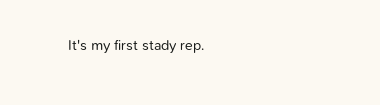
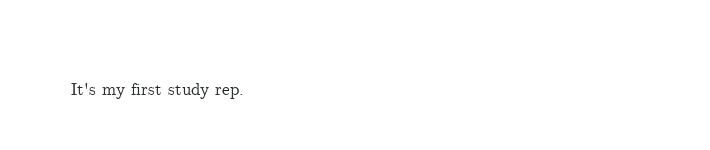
- It's my first stady rep.
+ It's my first study rep.

